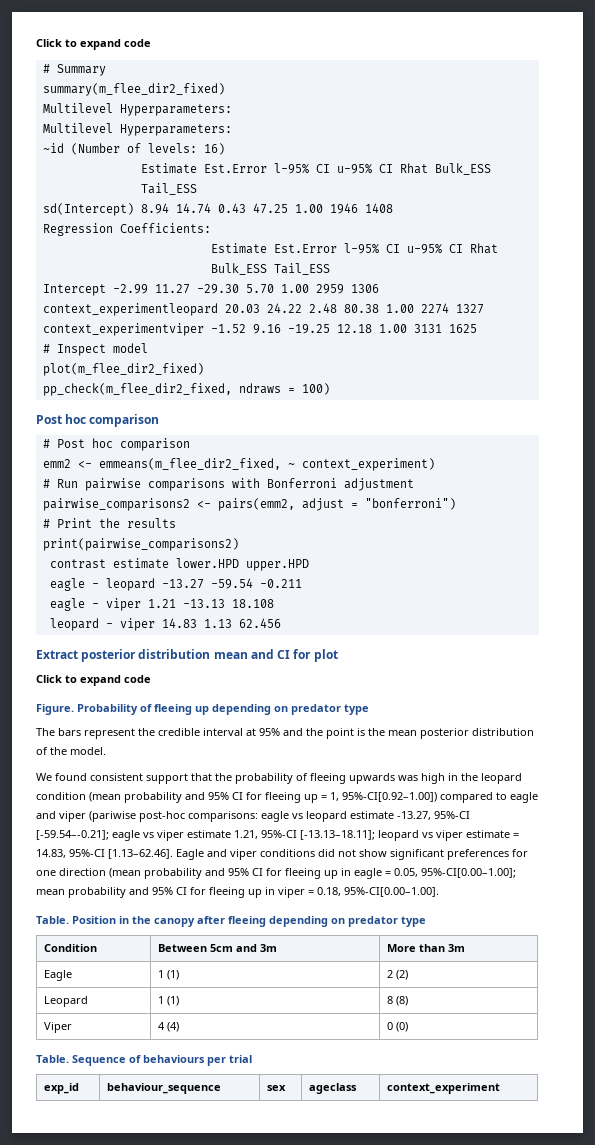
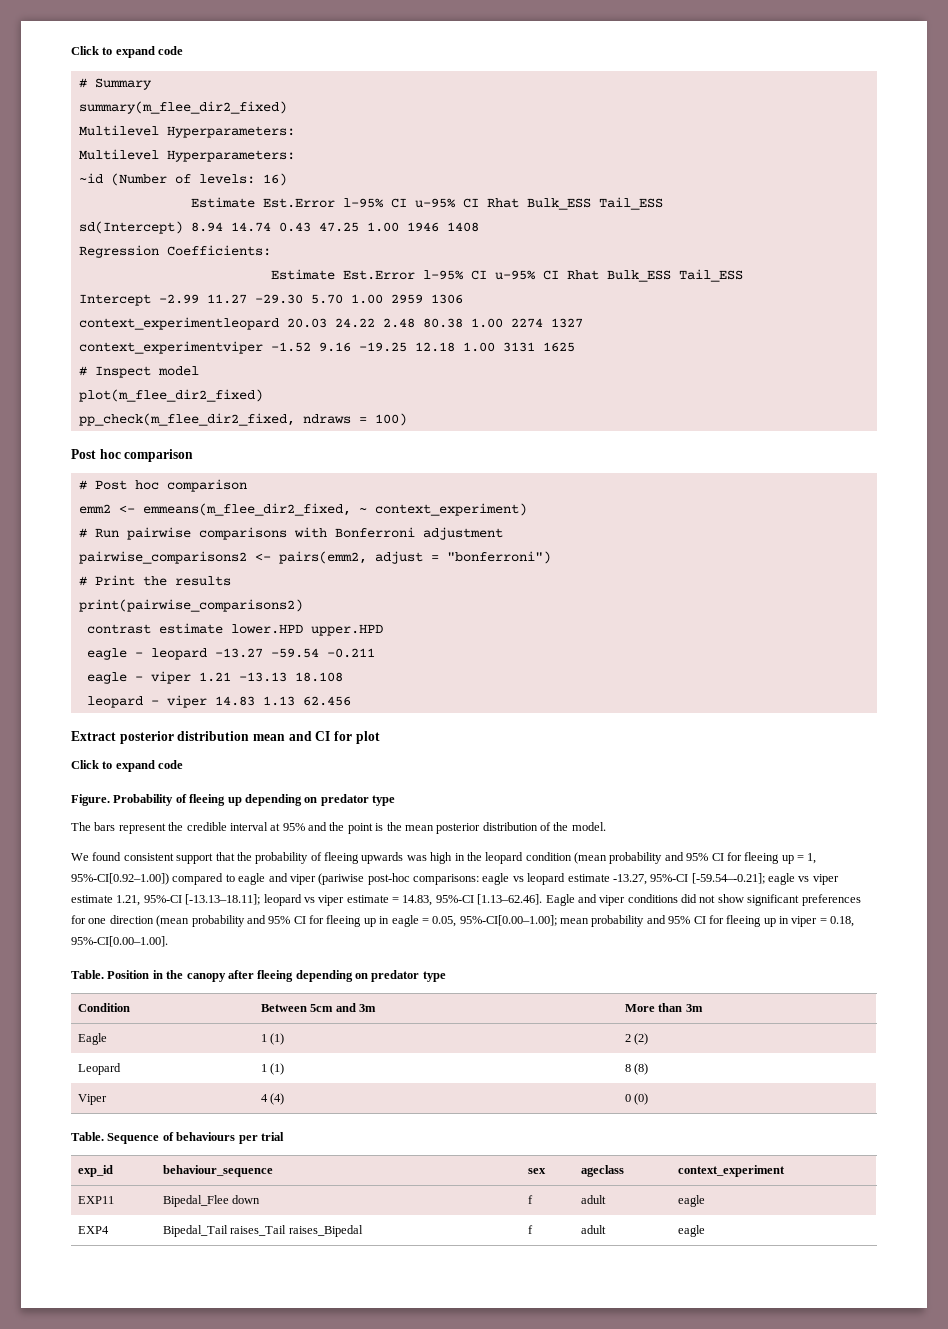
+ EXP11 | Bipedal_Flee down | f | adult | eagle
+ EXP4 | Bipedal_Tail raises_Tail raises_Bipedal | f | adult | eagle

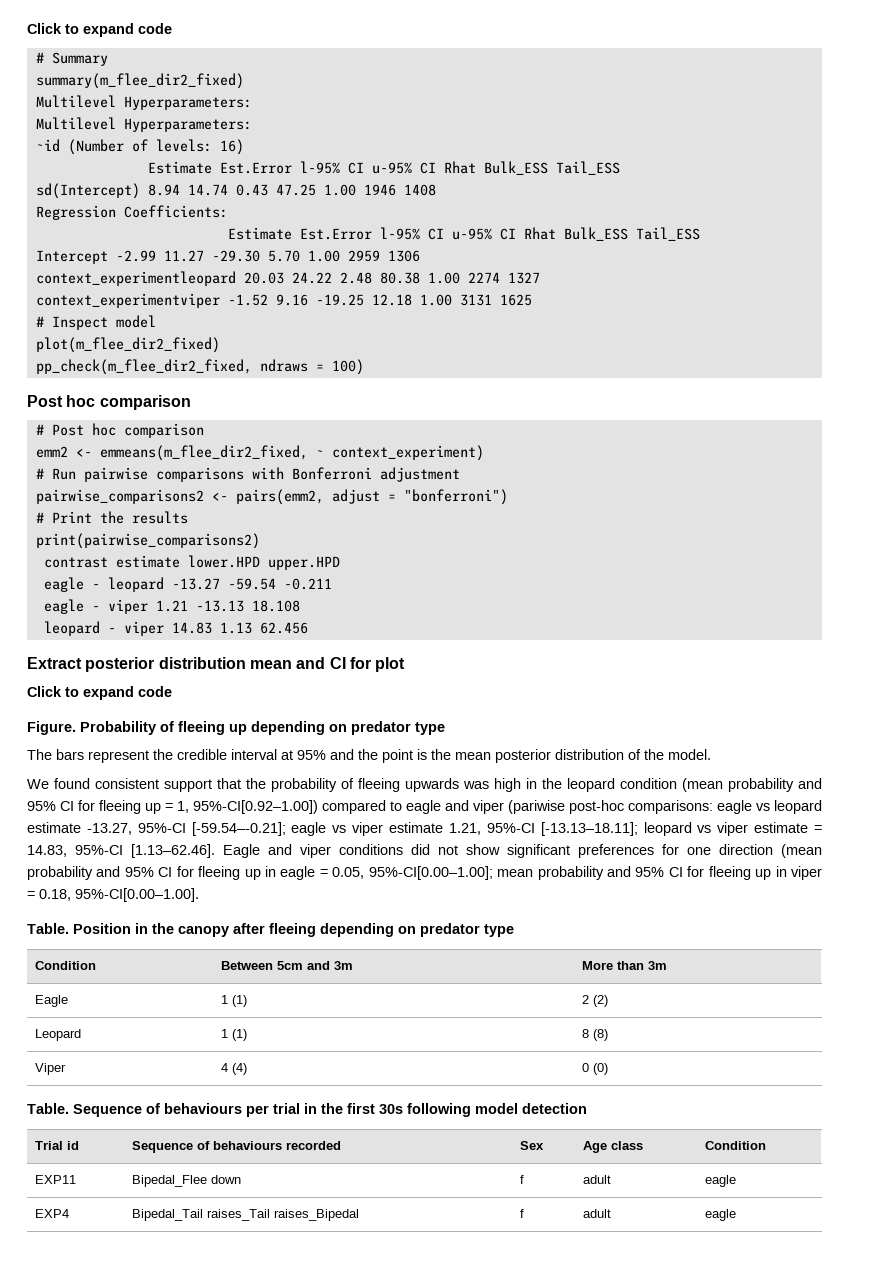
- Sequence of behaviours per trial
- exp_id | behaviour_sequence | sex | ageclass | context_experiment
+ Sequence of behaviours per trial in the first 30s following model detection
+ Trial id | Sequence of behaviours recorded | Sex | Age class | Condition

